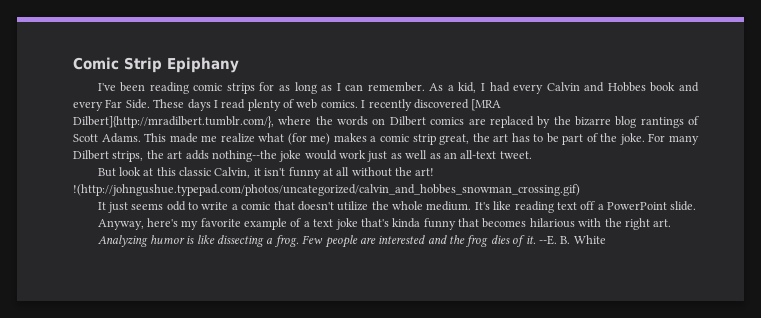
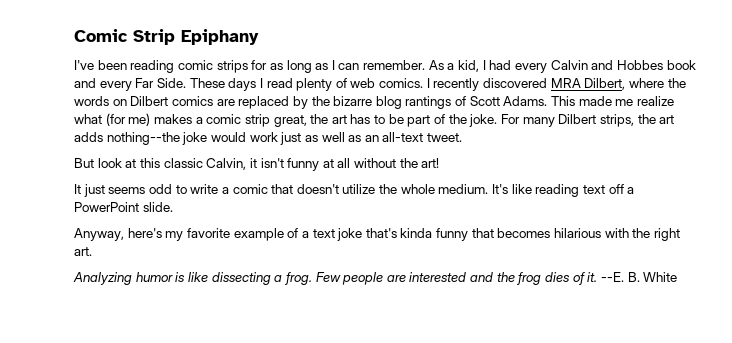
- I recently discovered [MRA Dilbert]{http://mradilbert.tumblr.com/}, where the words on Dilbert comics are replaced by the bizarre blog rantings of Scott Adams.
+ I recently discovered MRA Dilbert, where the words on Dilbert comics are replaced by the bizarre blog rantings of Scott Adams.
- !(http://johngushue.typepad.com/photos/uncategorized/calvin_and_hobbes_snowman_crossing.gif)

